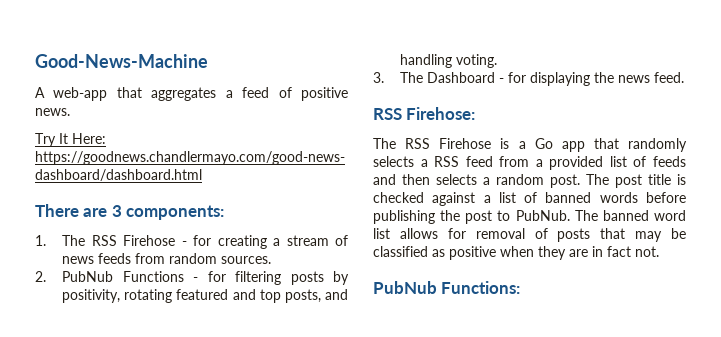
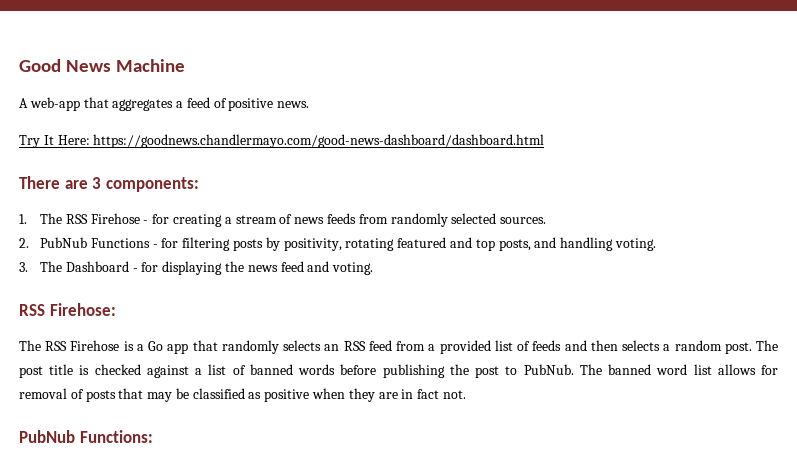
- Good-News-Machine
+ Good News Machine
- 1. The RSS Firehose - for creating a stream of news feeds from random sources.
+ 1. The RSS Firehose - for creating a stream of news feeds from randomly selected sources.
- 3. The Dashboard - for displaying the news feed.
+ 3. The Dashboard - for displaying the news feed and voting.
- The RSS Firehose is a Go app that randomly selects a RSS feed from a provided list of feeds and then selects a random post.
+ The RSS Firehose is a Go app that randomly selects an RSS feed from a provided list of feeds and then selects a random post.

